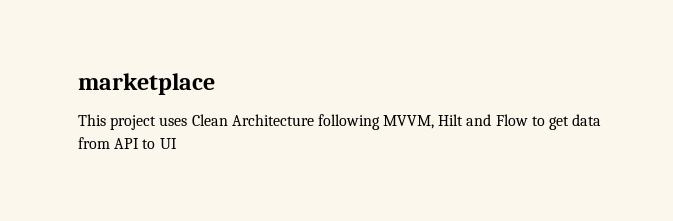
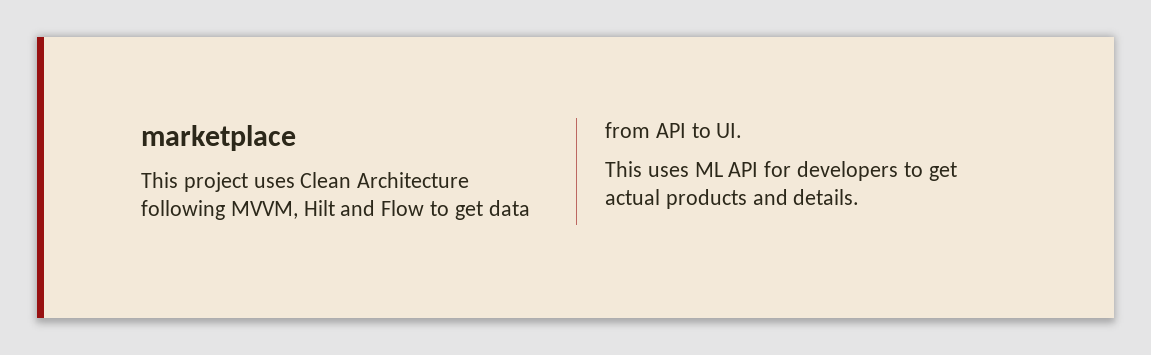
- This project uses Clean Architecture following MVVM, Hilt and Flow to get data from API to UI
+ This project uses Clean Architecture following MVVM, Hilt and Flow to get data from API to UI.
+ This uses ML API for developers to get actual products and details.

